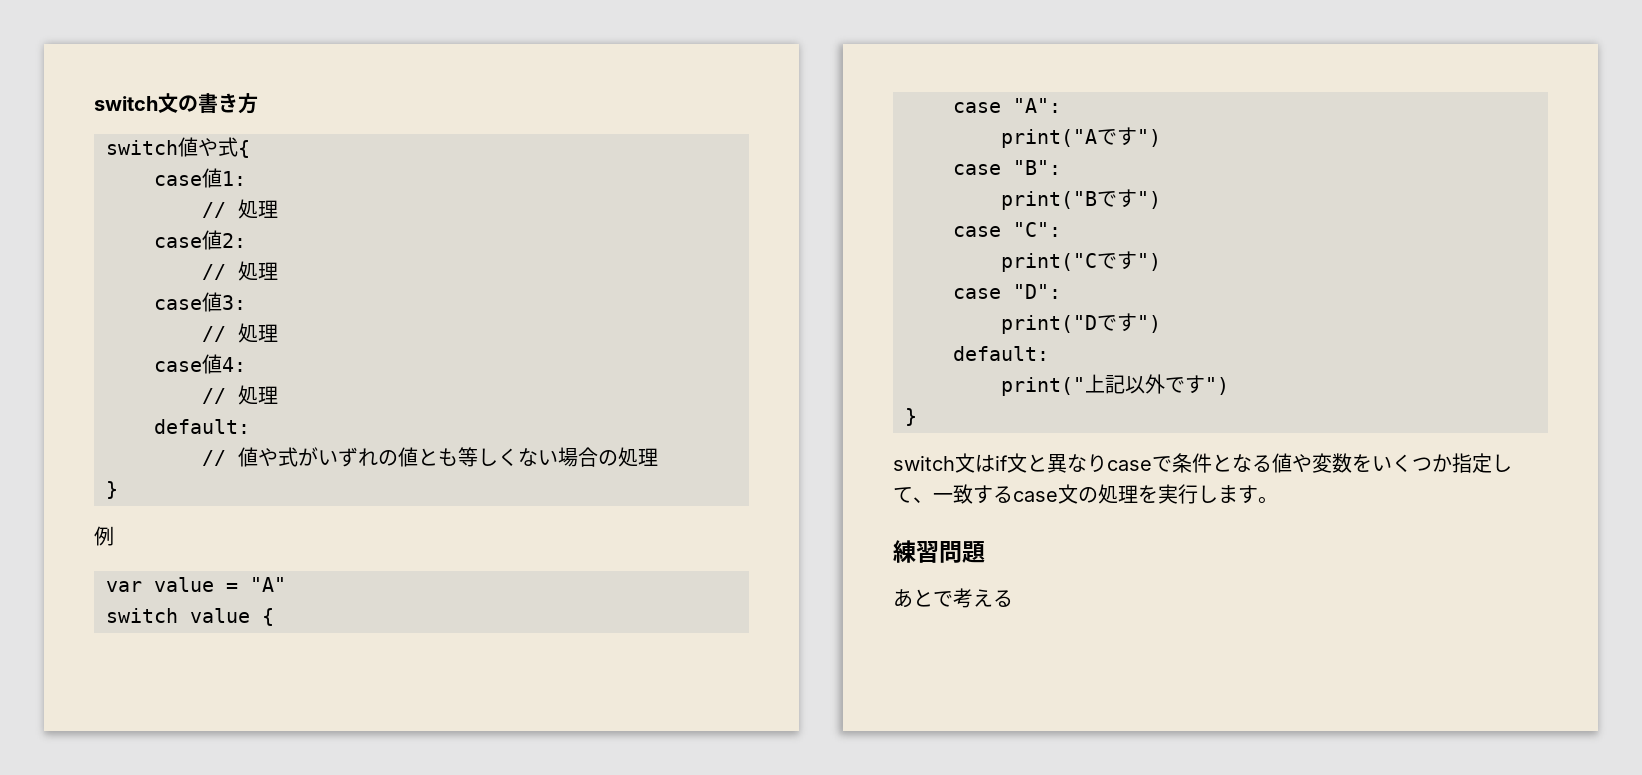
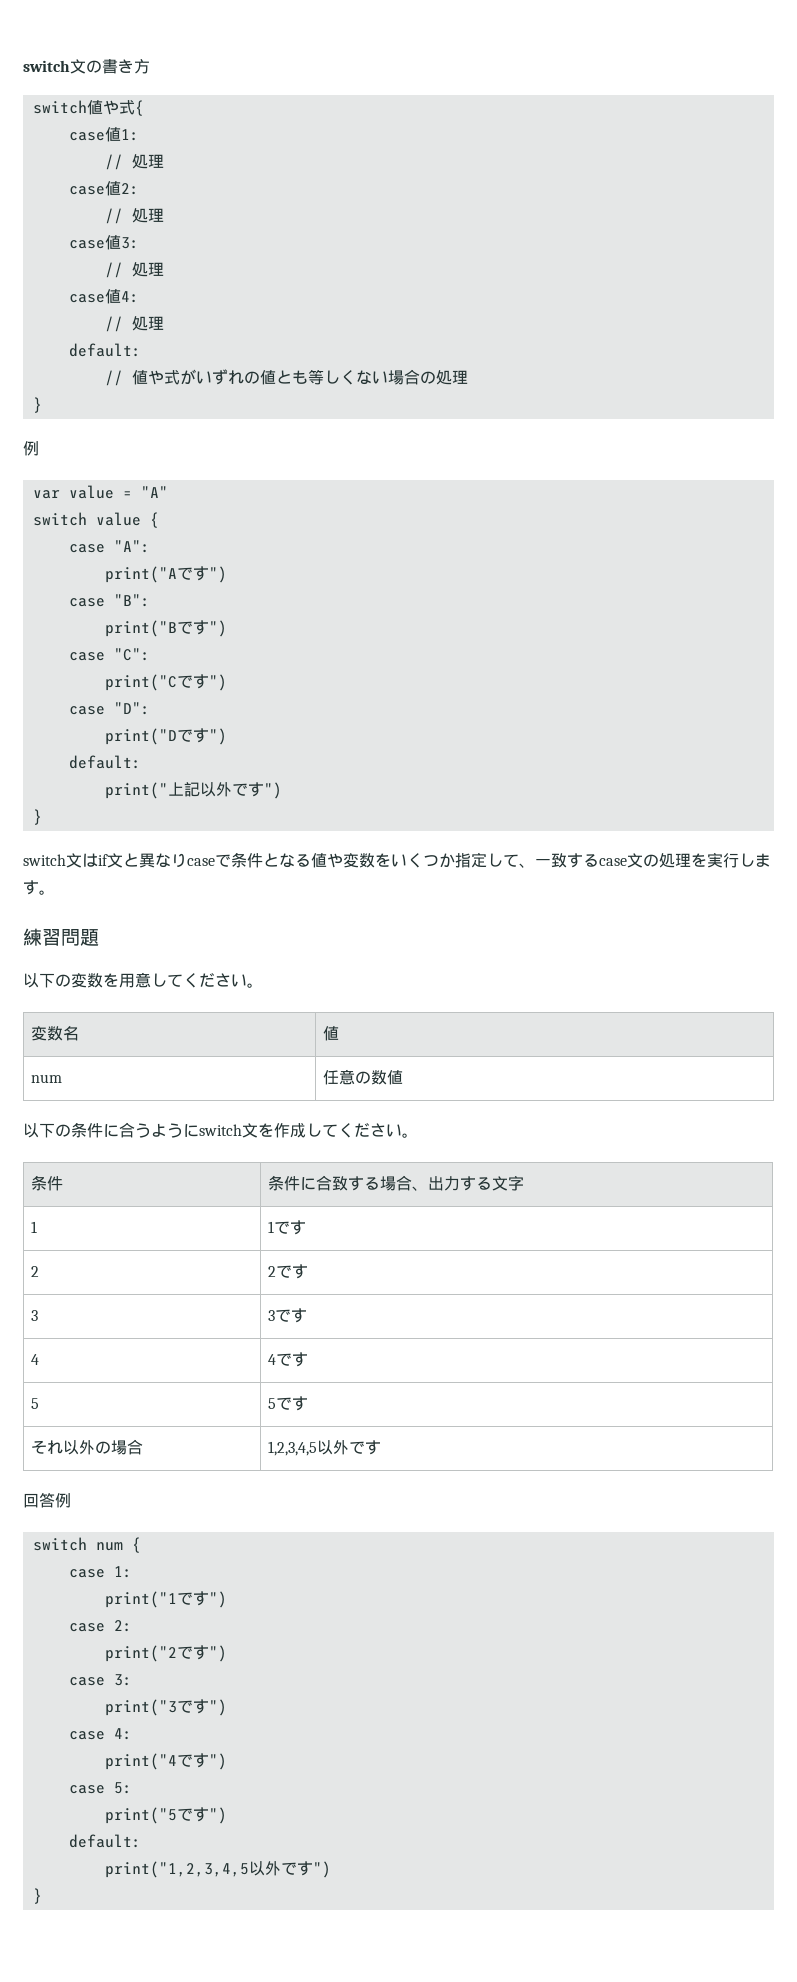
- あとで考える
+ 以下の変数を用意してください。
+ 変数名 | 値
+ num | 任意の数値
+ 以下の条件に合うようにswitch文を作成してください。
+ 条件 | 条件に合致する場合、出力する文字
+ 1 | 1です
+ 2 | 2です
+ 3 | 3です
+ 4 | 4です
+ 5 | 5です
+ それ以外の場合 | 1,2,3,4,5以外です
+ 回答例
+ switch num {
+ case 1:
+ print("1です")
+ case 2:
+ print("2です")
+ case 3:
+ print("3です")
+ case 4:
+ print("4です")
+ case 5:
+ print("5です")
+ default:
+ print("1,2,3,4,5以外です")
+ }

